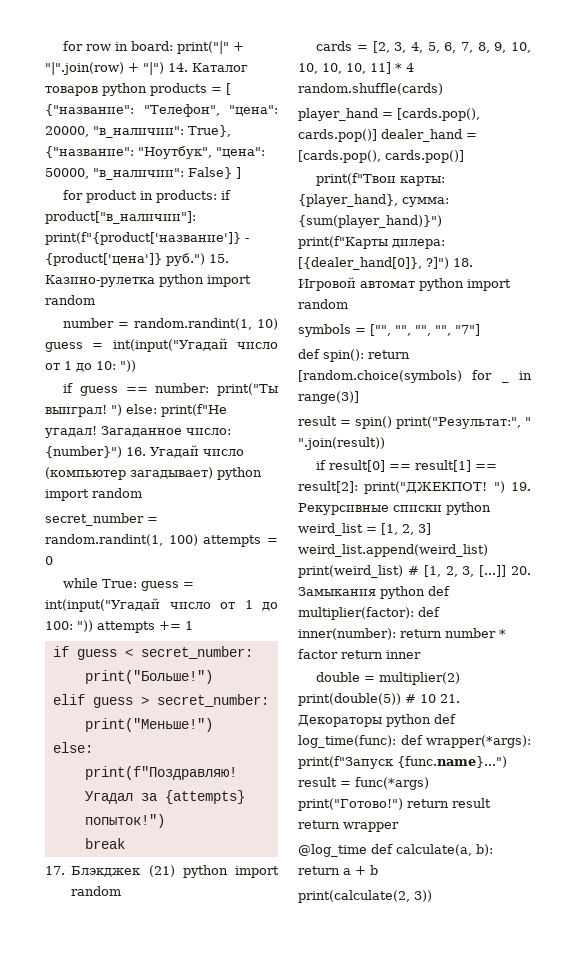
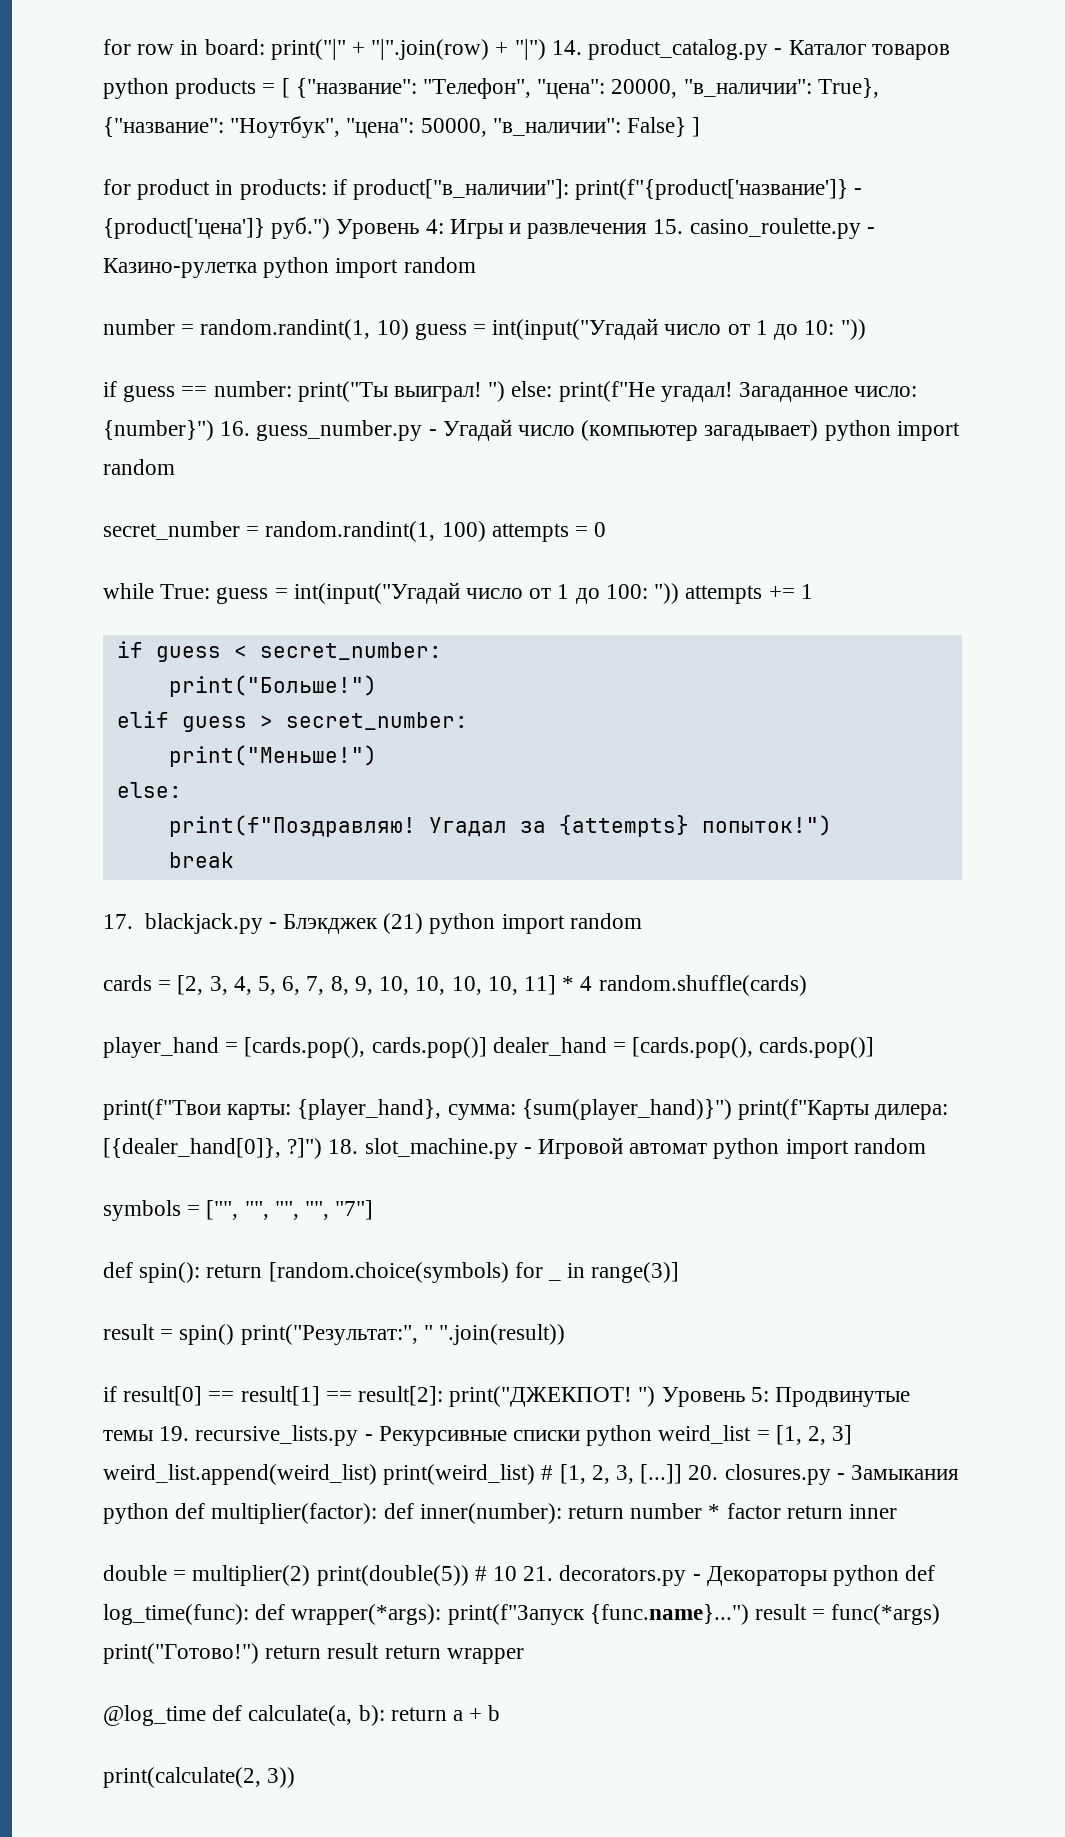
- for row in board: print("|" + "|".join(row) + "|") 14. Каталог товаров python products = [ {"название": "Телефон", "цена": 20000, "в_наличии": True}, {"название": "Ноутбук", "цена": 50000, "в_наличии": False} ]
+ for row in board: print("|" + "|".join(row) + "|") 14. product_catalog.py - Каталог товаров python products = [ {"название": "Телефон", "цена": 20000, "в_наличии": True}, {"название": "Ноутбук", "цена": 50000, "в_наличии": False} ]
- for product in products: if product["в_наличии"]: print(f"{product['название']} - {product['цена']} руб.") 15. Казино-рулетка python import random
+ for product in products: if product["в_наличии"]: print(f"{product['название']} - {product['цена']} руб.") Уровень 4: Игры и развлечения 15. casino_roulette.py - Казино-рулетка python import random
- Загаданное число: {number}") 16. Угадай число (компьютер загадывает) python import random
+ Загаданное число: {number}") 16. guess_number.py - Угадай число (компьютер загадывает) python import random
- 17. Блэкджек (21) python import random
+ 17. blackjack.py - Блэкджек (21) python import random
- 18. Игровой автомат python import random
+ 18. slot_machine.py - Игровой автомат python import random
- ") 19. Рекурсивные списки python weird_list = [1, 2, 3] weird_list.append(weird_list) print(weird_list) # [1, 2, 3, [...]]
+ ") Уровень 5: Продвинутые темы 19. recursive_lists.py - Рекурсивные списки python weird_list = [1, 2, 3] weird_list.append(weird_list) print(weird_list) # [1, 2, 3, [...]]
- 20. Замыкания python def multiplier(factor): def inner(number): return number * factor return inner
+ 20. closures.py - Замыкания python def multiplier(factor): def inner(number): return number * factor return inner
- double = multiplier(2) print(double(5)) # 10 21. Декораторы python def log_time(func): def wrapper(*args): print(f"Запуск {func.name}...") result = func(*args) print("Готово!") return result return wrapper
+ double = multiplier(2) print(double(5)) # 10 21. decorators.py - Декораторы python def log_time(func): def wrapper(*args): print(f"Запуск {func.name}...") result = func(*args) print("Готово!") return result return wrapper

